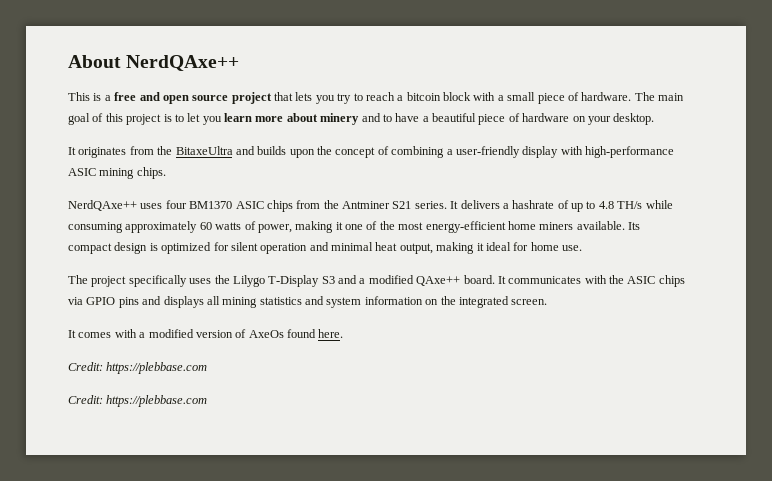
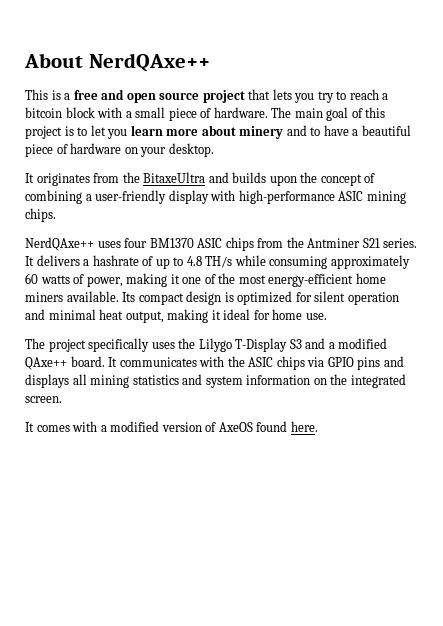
- It comes with a modified version of AxeOs found here.
- Credit: https://plebbase.com
- Credit: https://plebbase.com
+ It comes with a modified version of AxeOS found here.

